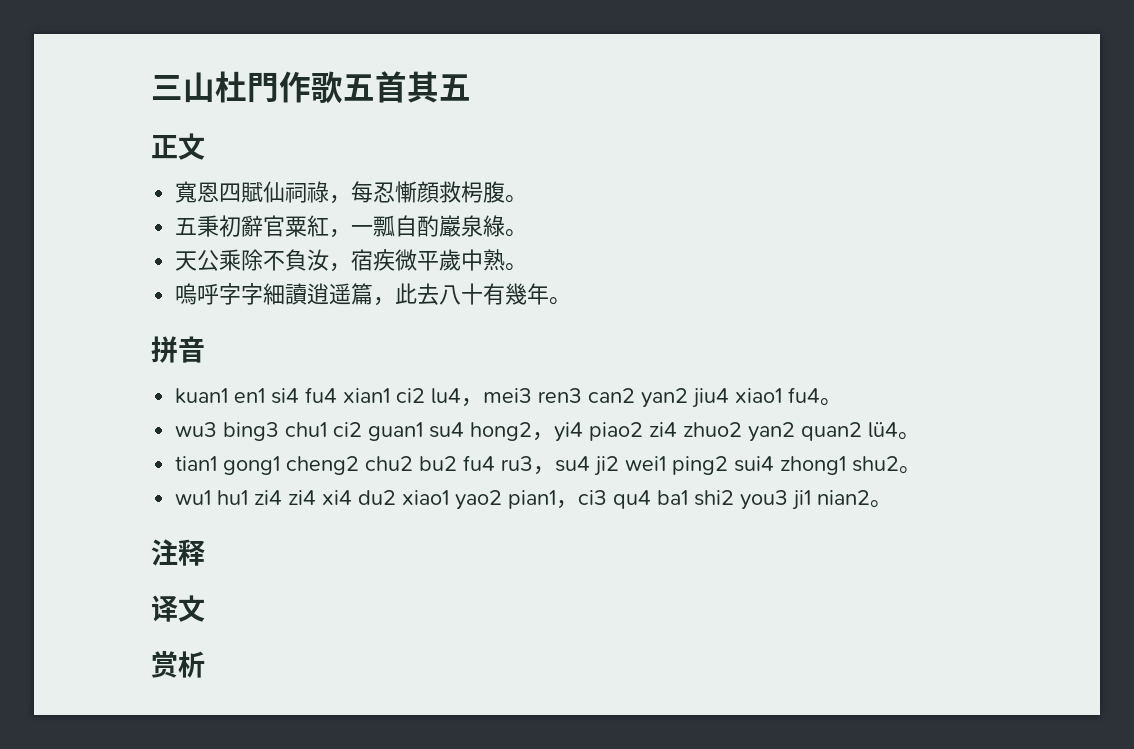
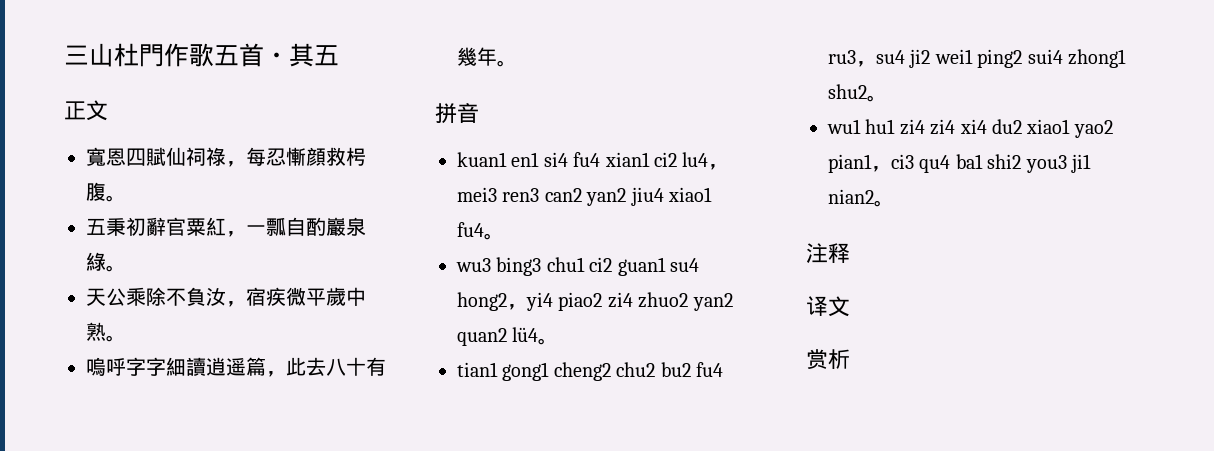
- 三山杜門作歌五首其五
+ 三山杜門作歌五首・其五

